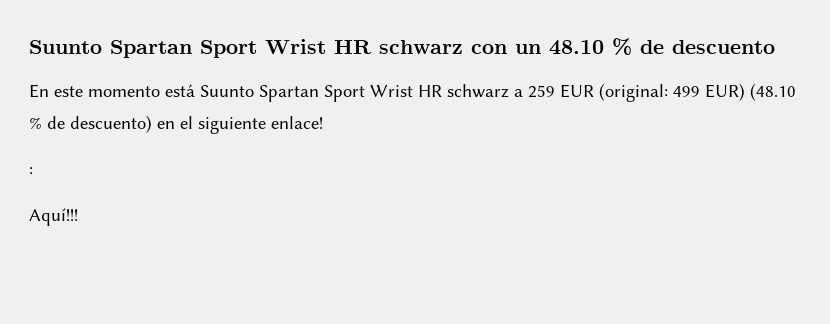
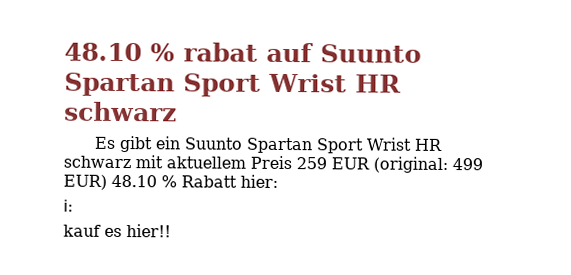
- Suunto Spartan Sport Wrist HR schwarz con un 48.10 % de descuento
- En este momento está Suunto Spartan Sport Wrist HR schwarz a 259 EUR (original: 499 EUR) (48.10 % de descuento) en el siguiente enlace!
- :
- Aquí!!!
+ 48.10 % rabat auf Suunto Spartan Sport Wrist HR schwarz
+ Es gibt ein Suunto Spartan Sport Wrist HR schwarz mit aktuellem Preis 259 EUR (original: 499 EUR) 48.10 % Rabatt hier:
+ ℹ:
+ kauf es hier!!

